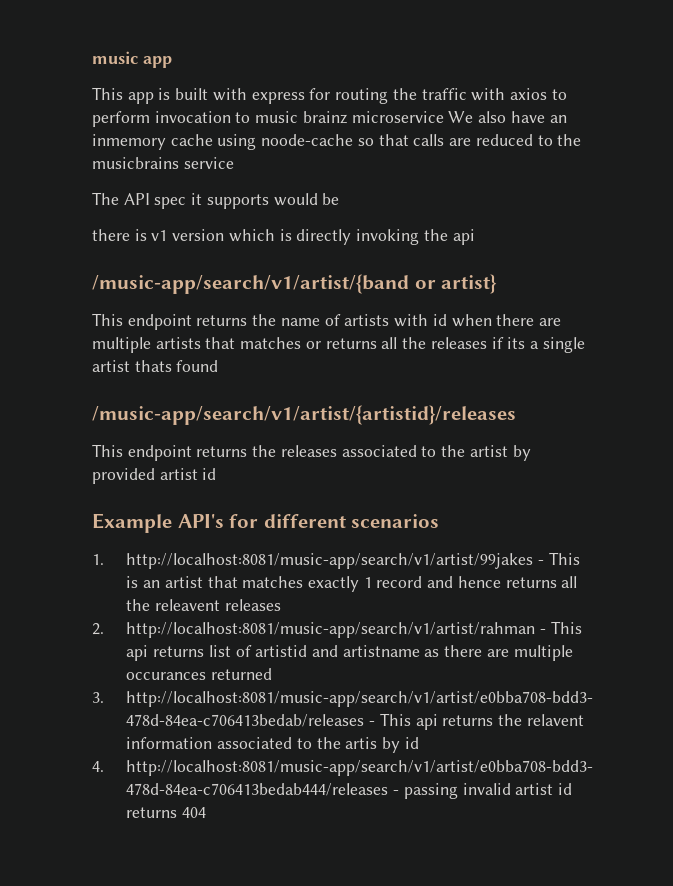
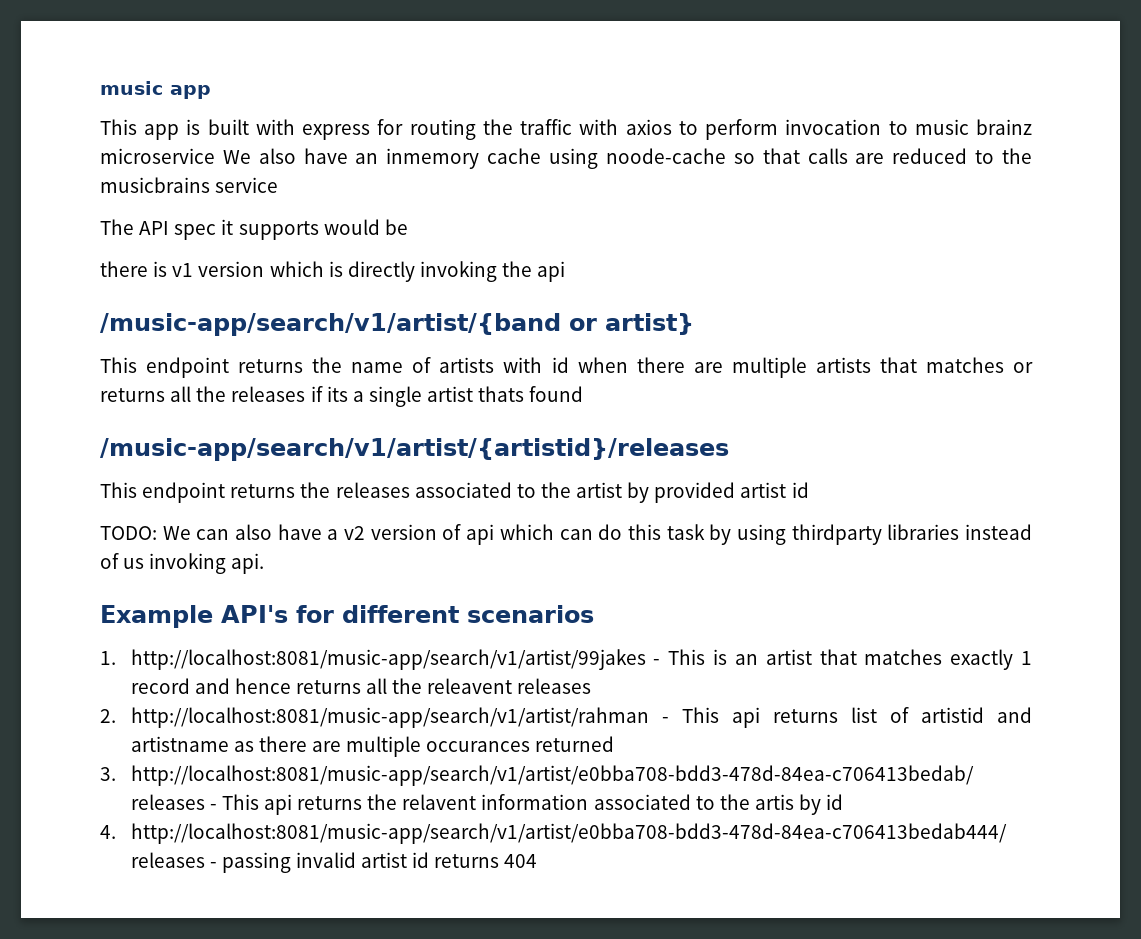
+ TODO: We can also have a v2 version of api which can do this task by using thirdparty libraries instead of us invoking api.

